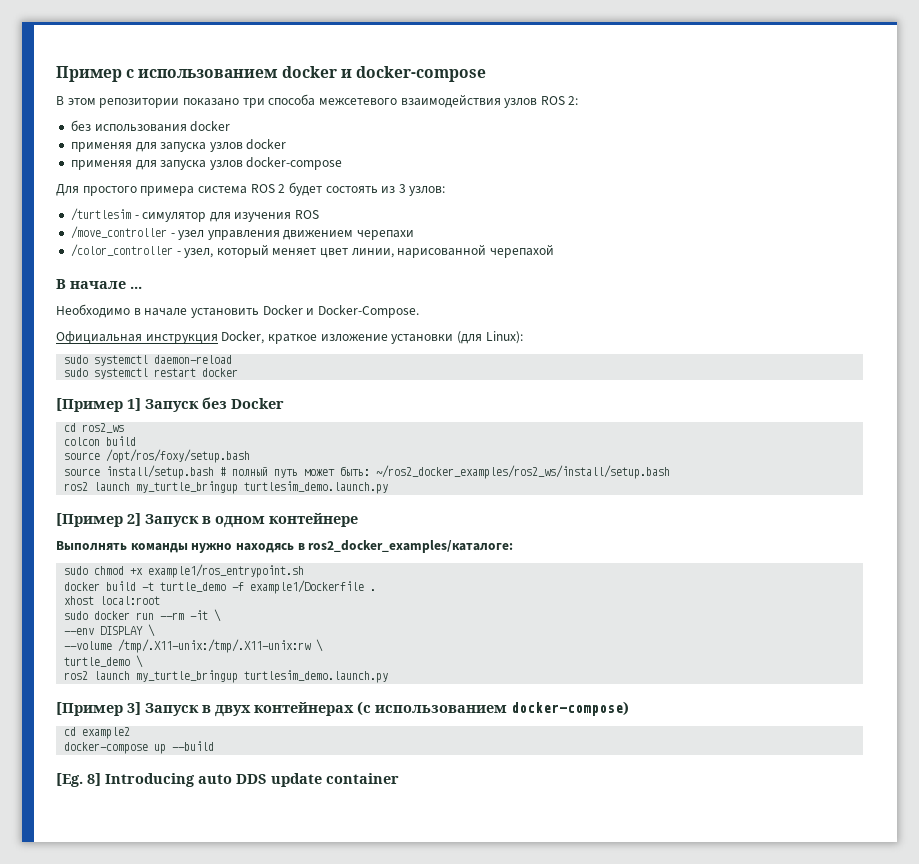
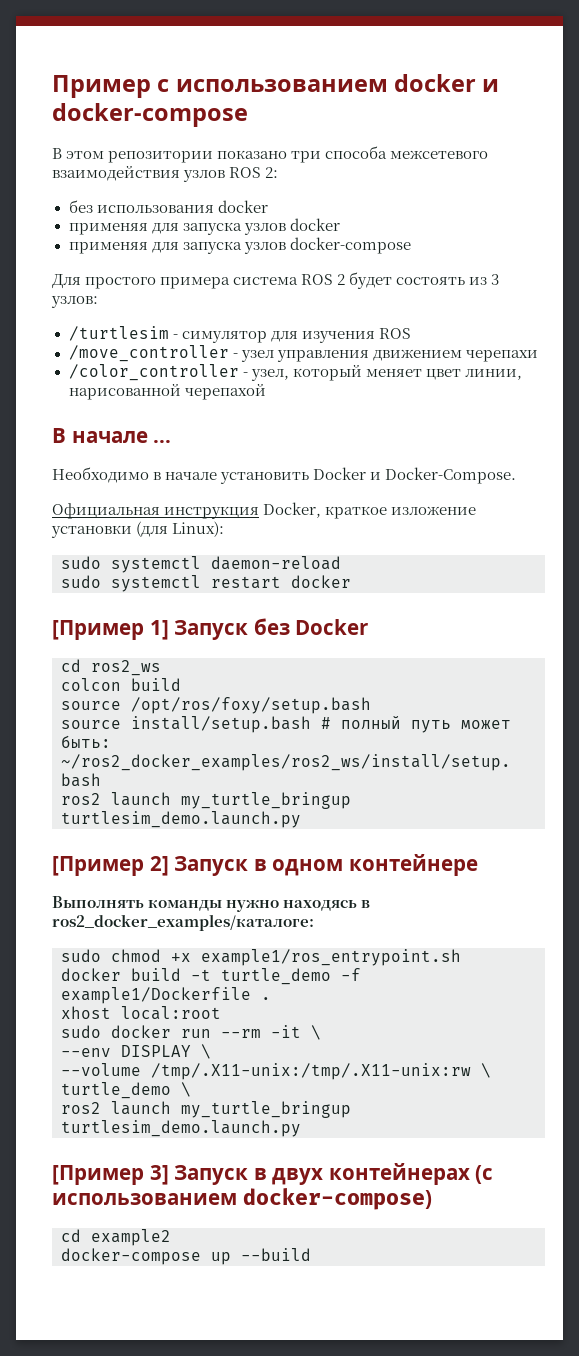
- [Eg. 8] Introducing auto DDS update container

